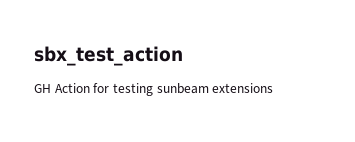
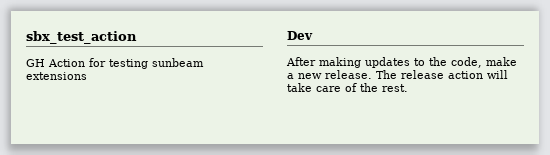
+ Dev
+ After making updates to the code, make a new release. The release action will take care of the rest.

